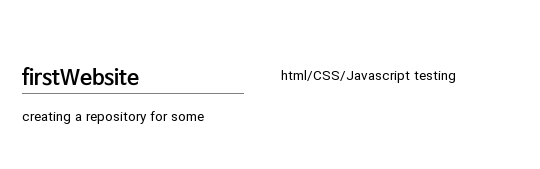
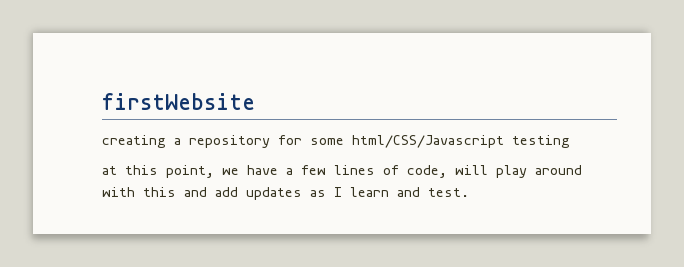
+ at this point, we have a few lines of code, will play around with this and add updates as I learn and test.

